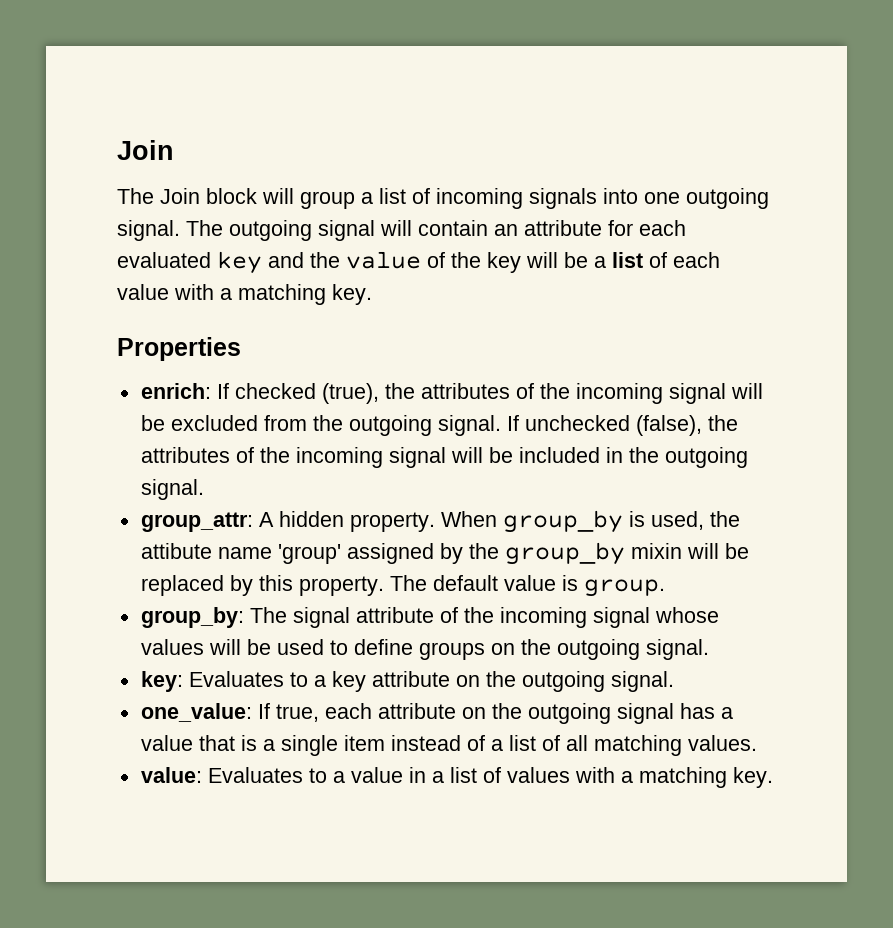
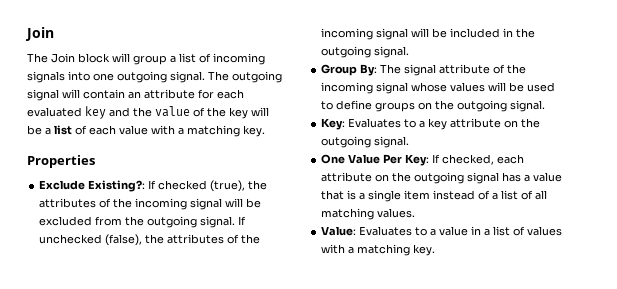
- enrich: If checked (true), the attributes of the incoming signal will be excluded from the outgoing signal.
+ Exclude Existing?: If checked (true), the attributes of the incoming signal will be excluded from the outgoing signal.
- group_attr: A hidden property. When group_by is used, the attibute name 'group' assigned by the group_by mixin will be replaced by this property. The default value is group.
- group_by: The signal attribute of the incoming signal whose values will be used to define groups on the outgoing signal.
+ Group By: The signal attribute of the incoming signal whose values will be used to define groups on the outgoing signal.
- key: Evaluates to a key attribute on the outgoing signal.
+ Key: Evaluates to a key attribute on the outgoing signal.
- one_value: If true, each attribute on the outgoing signal has a value that is a single item instead of a list of all matching values.
+ One Value Per Key: If checked, each attribute on the outgoing signal has a value that is a single item instead of a list of all matching values.
- value: Evaluates to a value in a list of values with a matching key.
+ Value: Evaluates to a value in a list of values with a matching key.

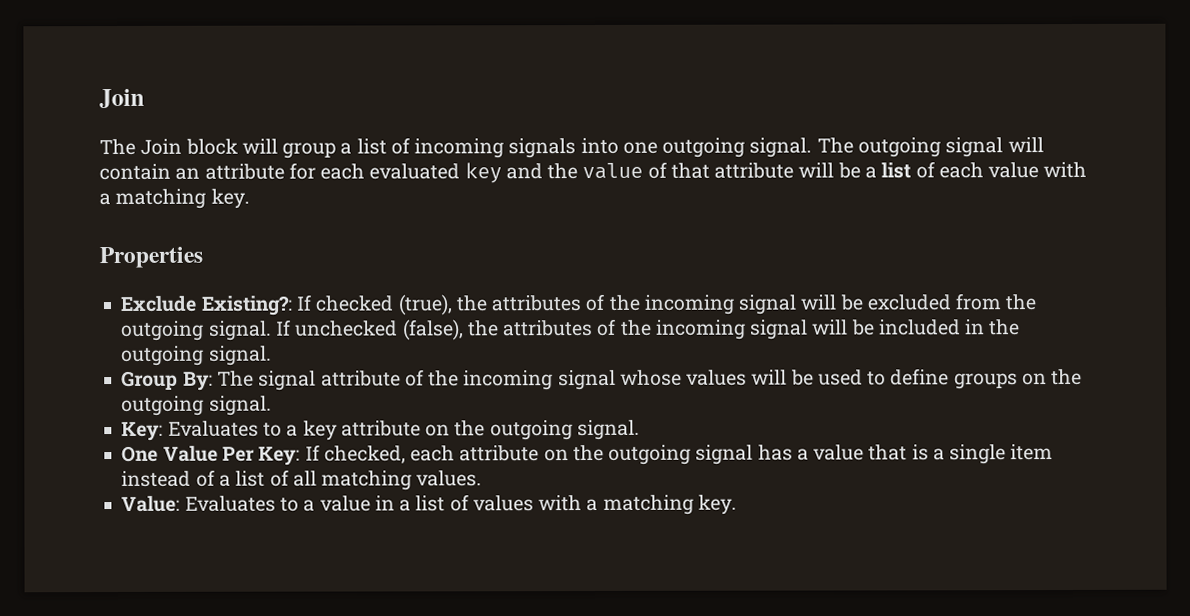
- The outgoing signal will contain an attribute for each evaluated key and the value of the key will be a list of each value with a matching key.
+ The outgoing signal will contain an attribute for each evaluated key and the value of that attribute will be a list of each value with a matching key.

